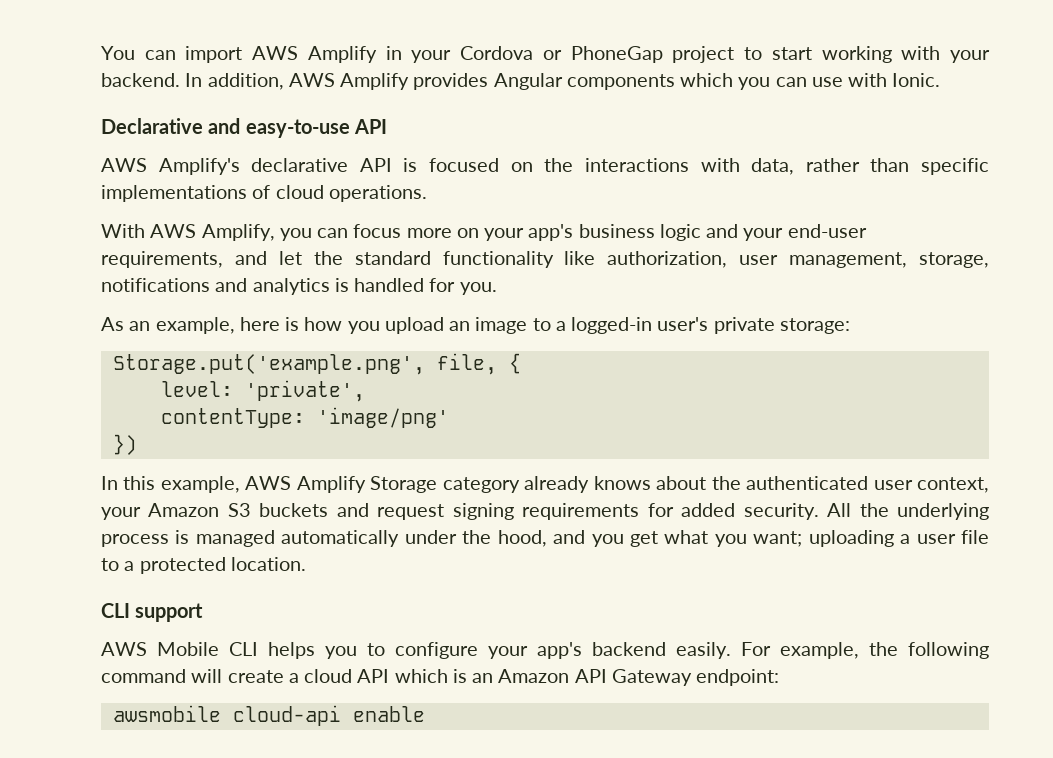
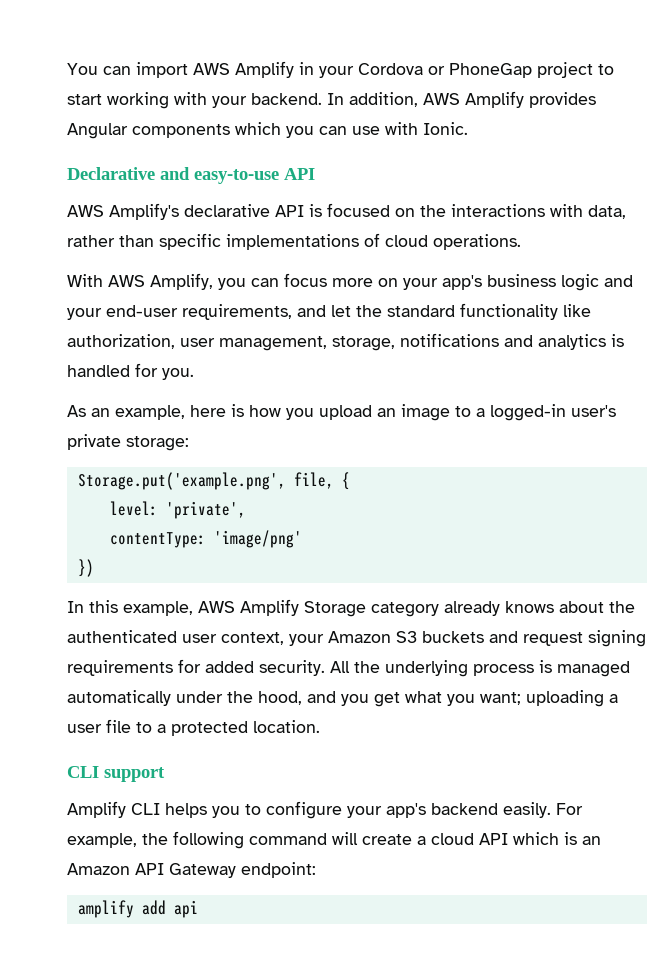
- AWS Mobile CLI helps you to configure your app's backend easily.
+ Amplify CLI helps you to configure your app's backend easily.
- awsmobile cloud-api enable
+ amplify add api

